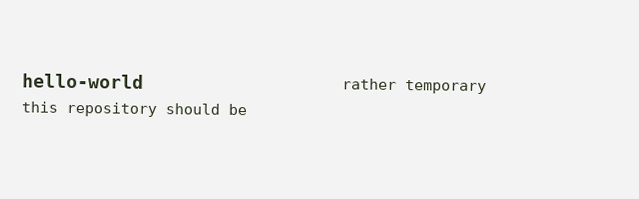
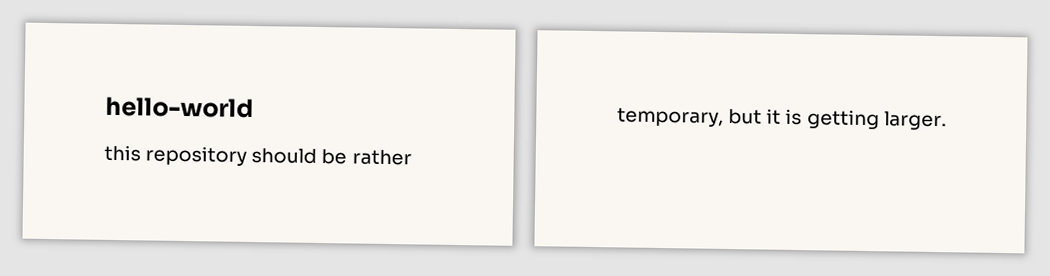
- this repository should be rather temporary
+ this repository should be rather temporary, but it is getting larger.

